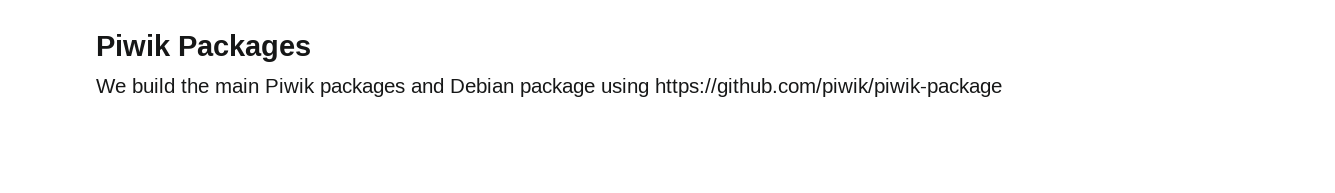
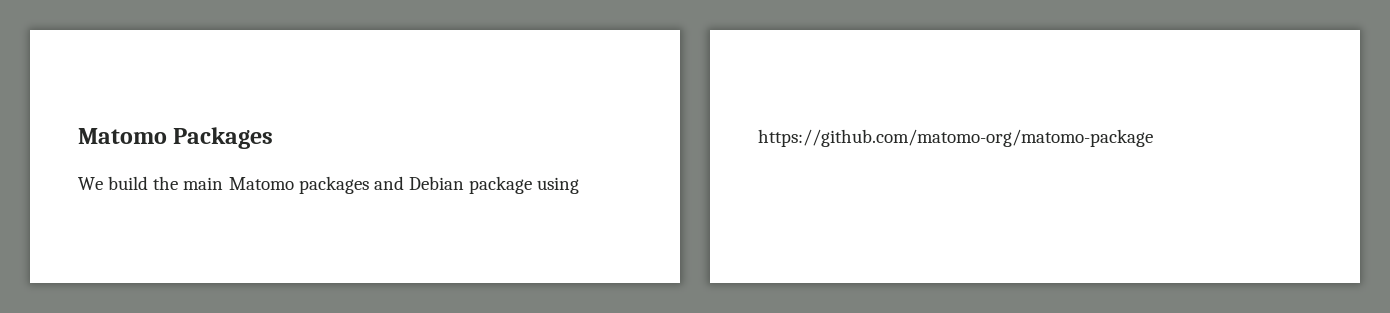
- Piwik Packages
+ Matomo Packages
- We build the main Piwik packages and Debian package using https://github.com/piwik/piwik-package
+ We build the main Matomo packages and Debian package using https://github.com/matomo-org/matomo-package

